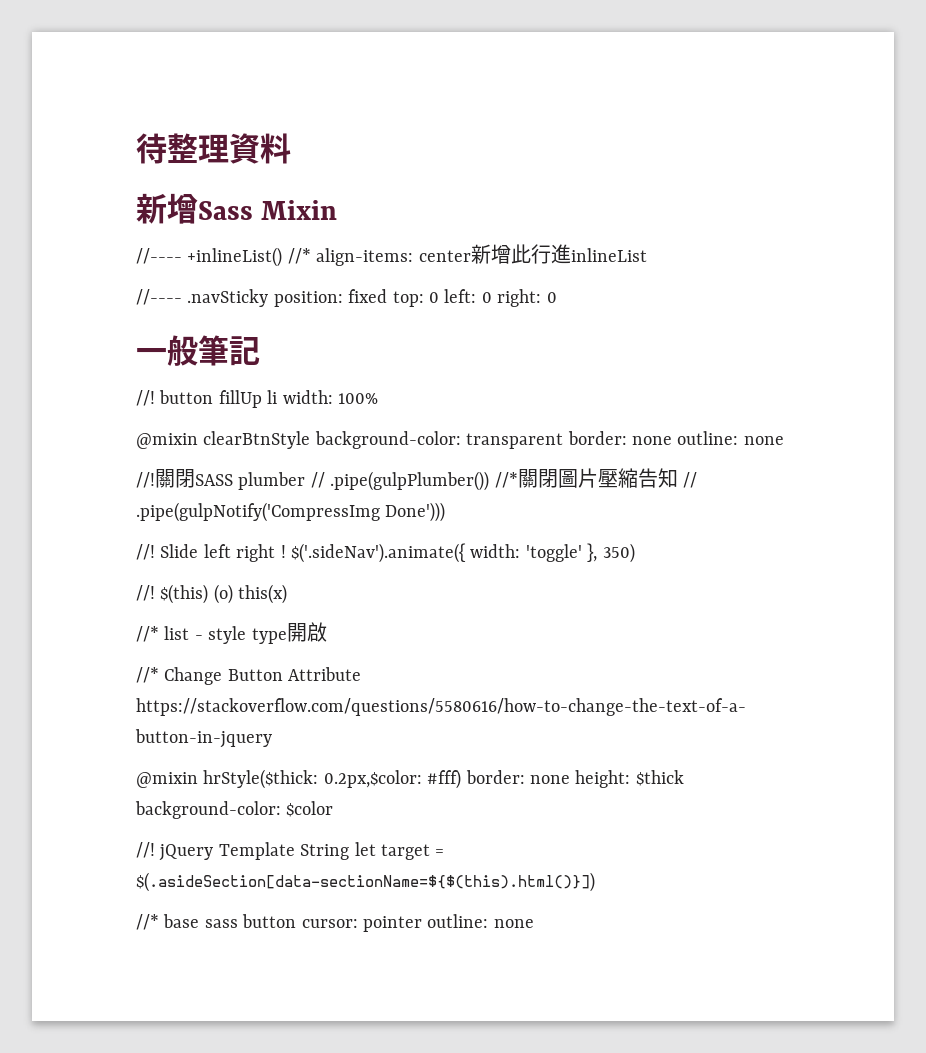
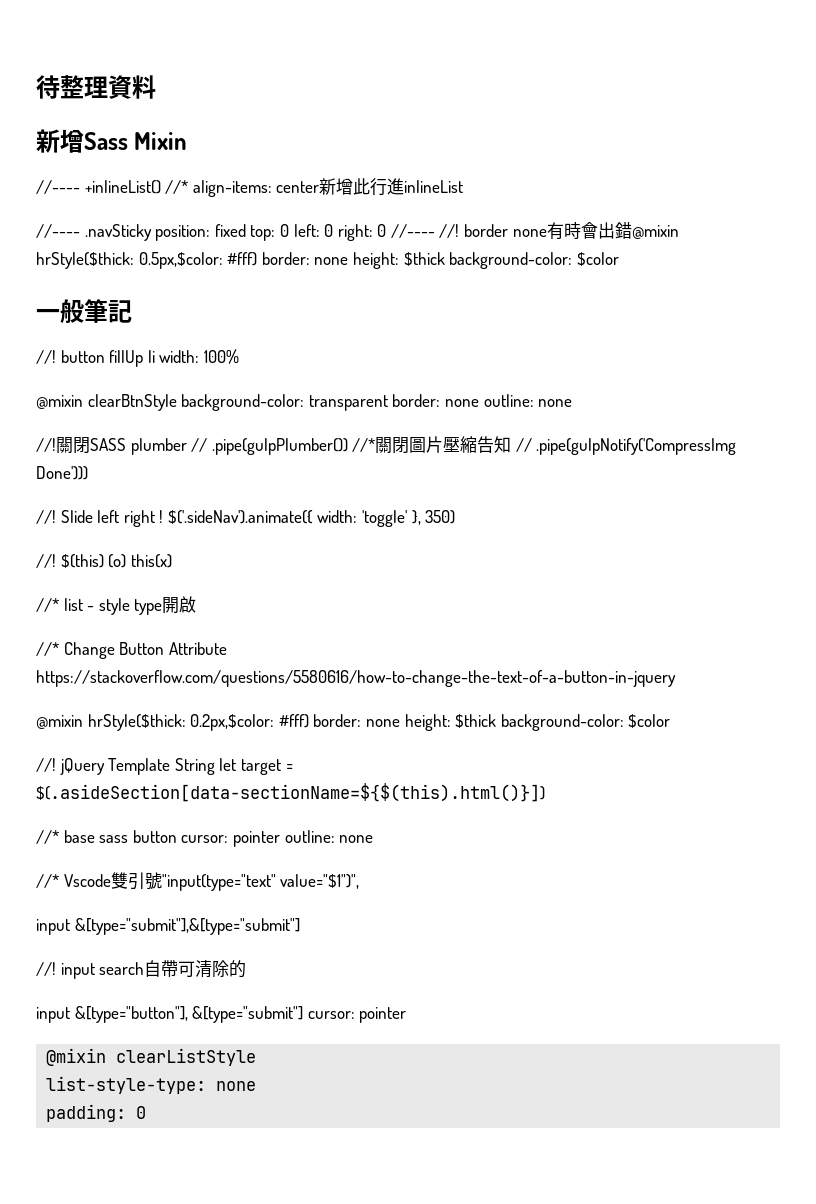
- //---- .navSticky position: fixed top: 0 left: 0 right: 0
+ //---- .navSticky position: fixed top: 0 left: 0 right: 0 //---- //! border none有時會出錯@mixin hrStyle($thick: 0.5px,$color: #fff) border: none height: $thick background-color: $color
+ //* Vscode雙引號"input(type="text" value="$1")",
+ input &[type="submit"],&[type="submit"]
+ //! input search自帶可清除的
+ input &[type="button"], &[type="submit"] cursor: pointer
+ @mixin clearListStyle
+ list-style-type: none
+ padding: 0

